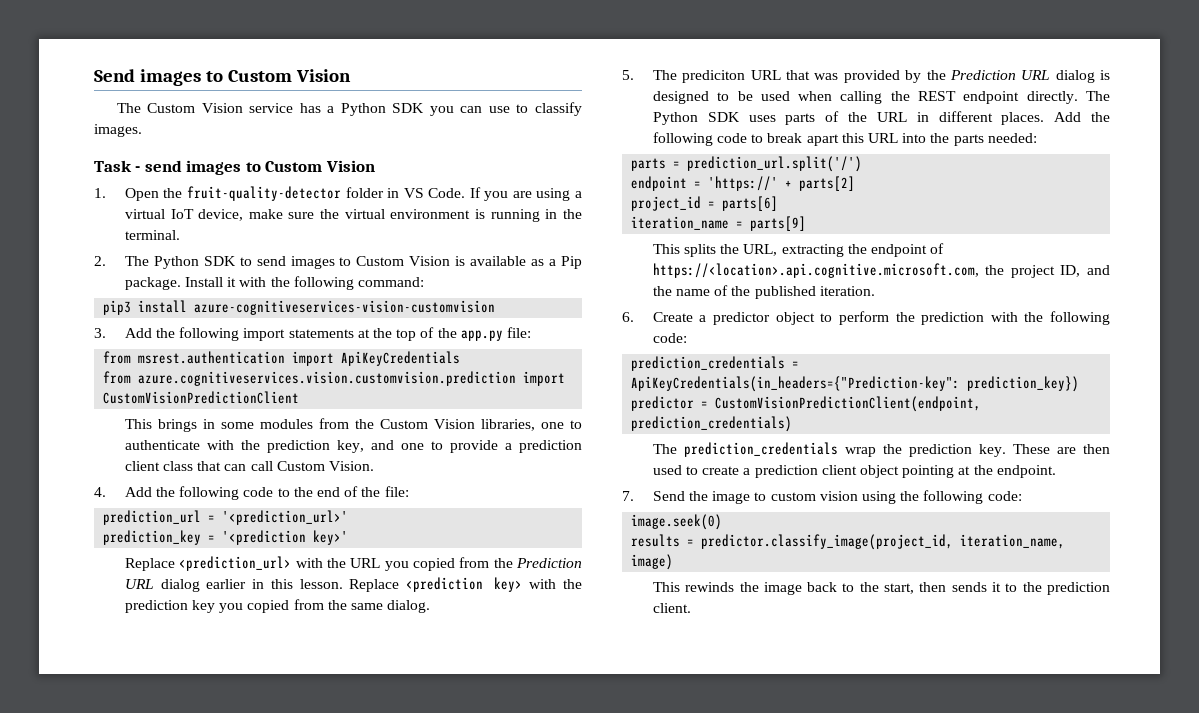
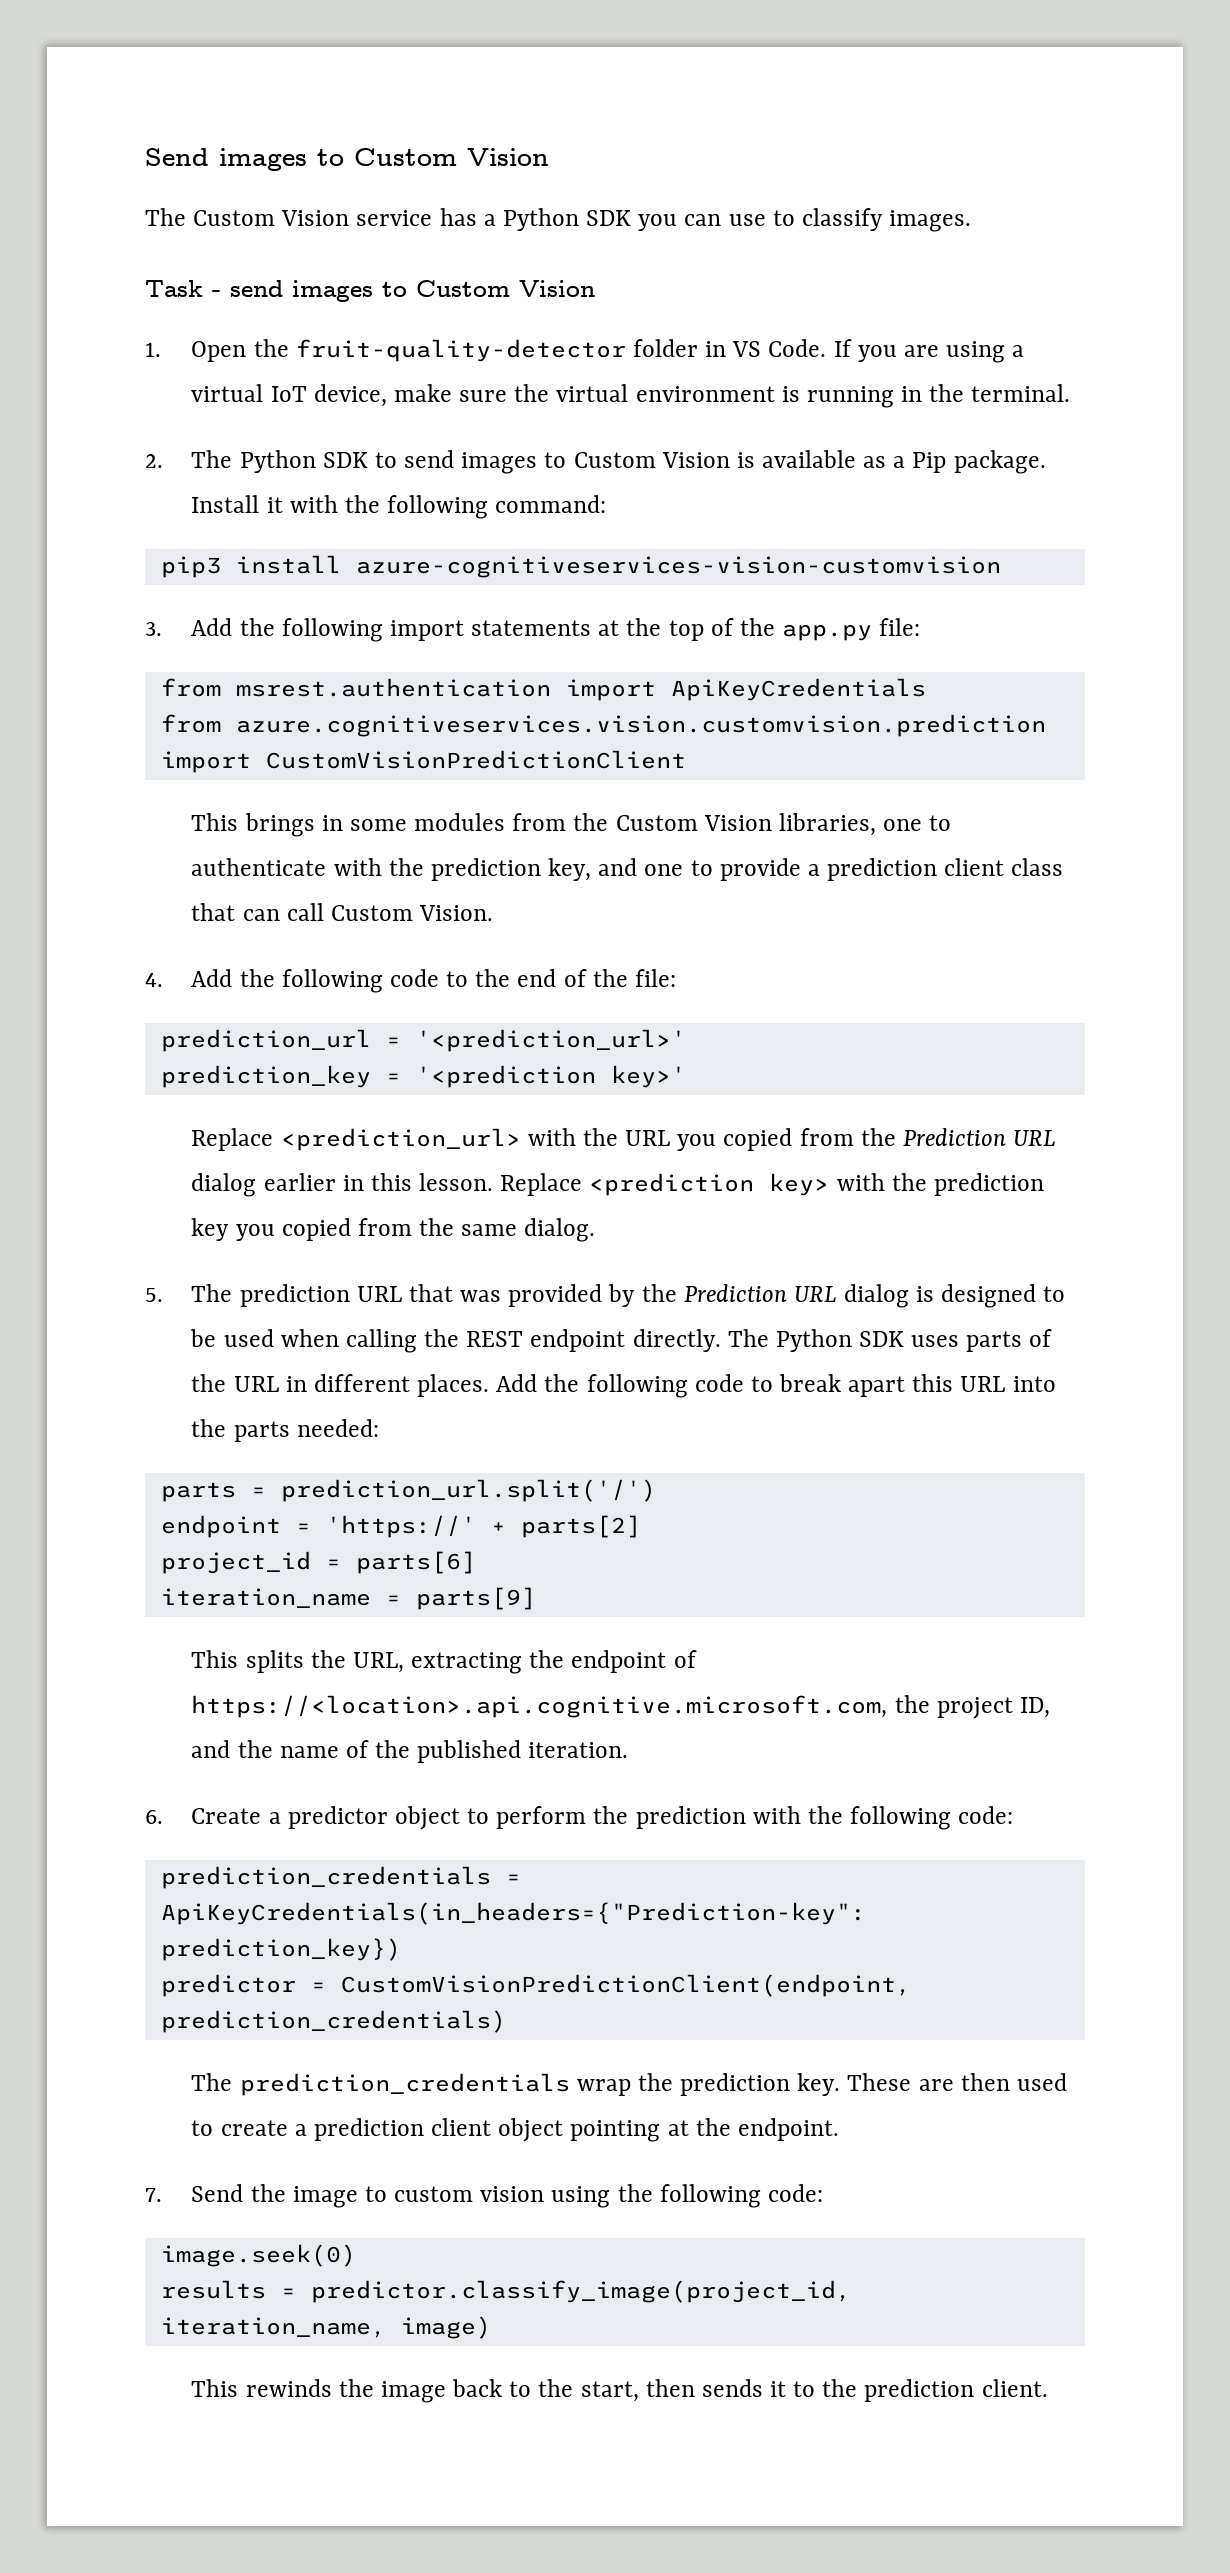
- 5. The prediciton URL that was provided by the Prediction URL dialog is designed to be used when calling the REST endpoint directly.
+ 5. The prediction URL that was provided by the Prediction URL dialog is designed to be used when calling the REST endpoint directly.

